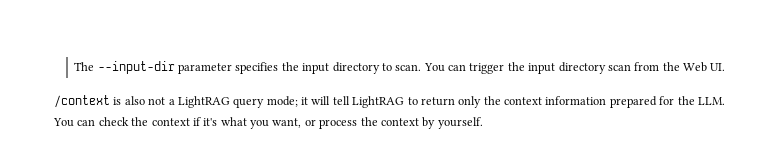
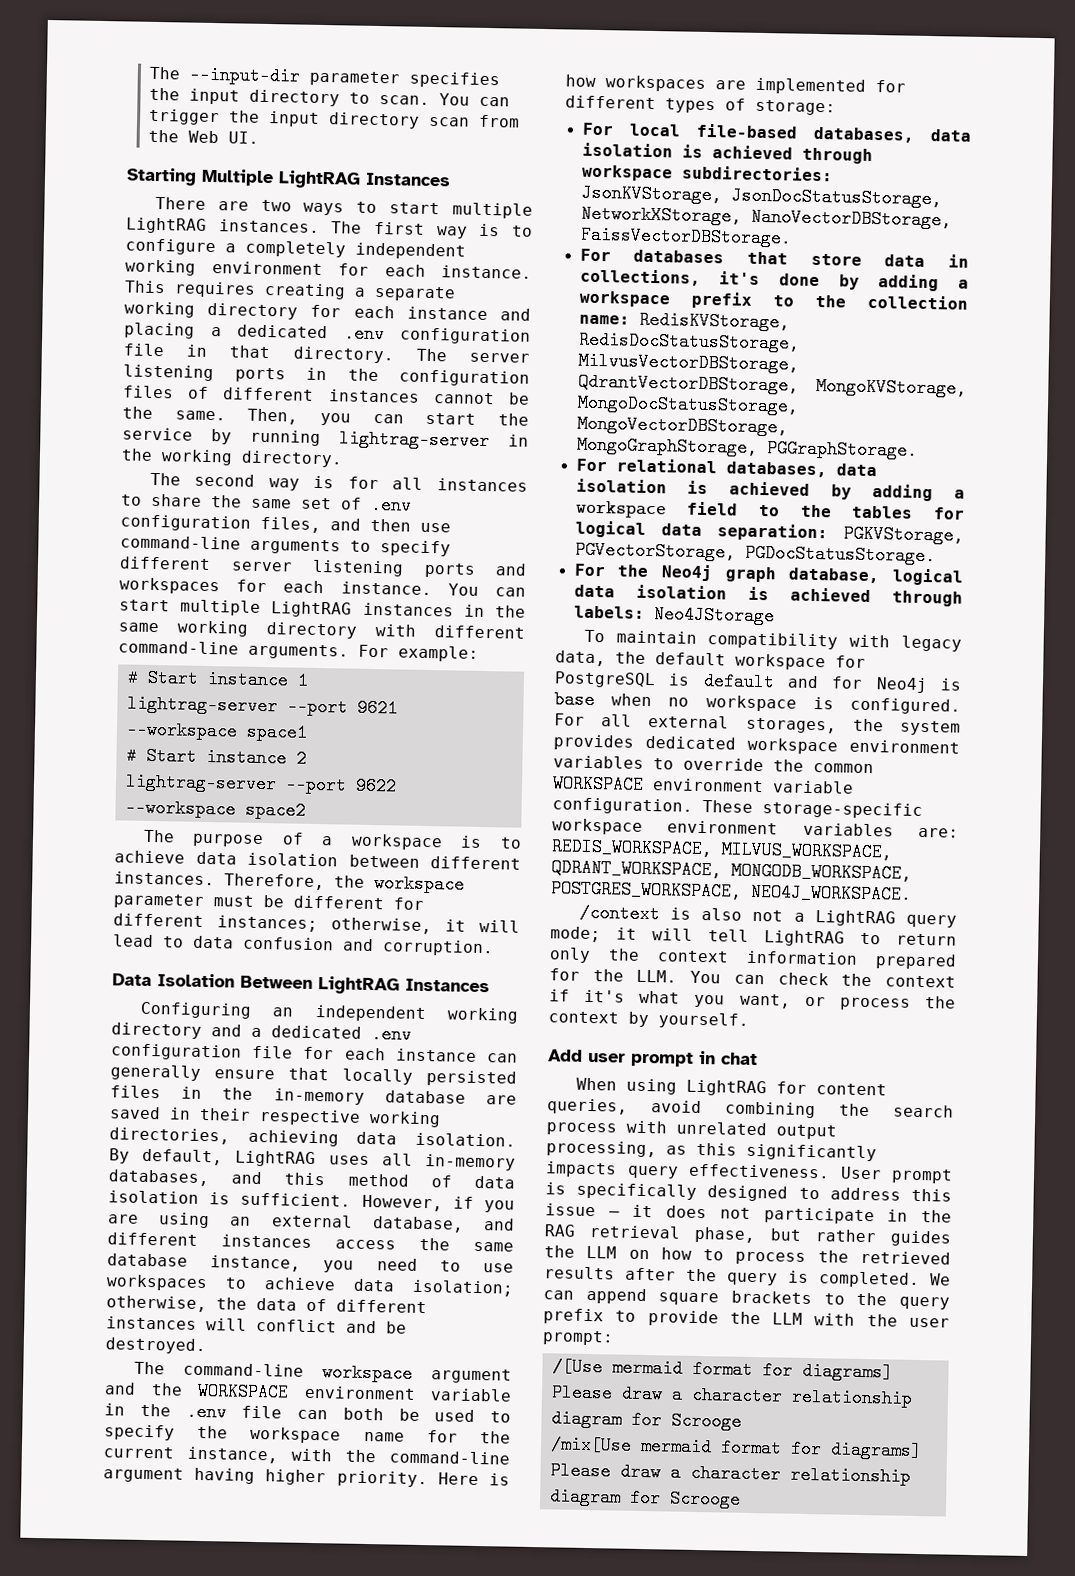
+ Starting Multiple LightRAG Instances
+ There are two ways to start multiple LightRAG instances. The first way is to configure a completely independent working environment for each instance. This requires creating a separate working directory for each instance and placing a dedicated .env configuration file in that directory. The server listening ports in the configuration files of different instances cannot be the same. Then, you can start the service by running lightrag-server in the working directory.
+ The second way is for all instances to share the same set of .env configuration files, and then use command-line arguments to specify different server listening ports and workspaces for each instance. You can start multiple LightRAG instances in the same working directory with different command-line arguments. For example:
+ # Start instance 1
+ lightrag-server --port 9621 --workspace space1
+ # Start instance 2
+ lightrag-server --port 9622 --workspace space2
+ The purpose of a workspace is to achieve data isolation between different instances. Therefore, the workspace parameter must be different for different instances; otherwise, it will lead to data confusion and corruption.
+ Data Isolation Between LightRAG Instances
+ Configuring an independent working directory and a dedicated .env configuration file for each instance can generally ensure that locally persisted files in the in-memory database are saved in their respective working directories, achieving data isolation. By default, LightRAG uses all in-memory databases, and this method of data isolation is sufficient. However, if you are using an external database, and different instances access the same database instance, you need to use workspaces to achieve data isolation; otherwise, the data of different instances will conflict and be destroyed.
+ The command-line workspace argument and the WORKSPACE environment variable in the .env file can both be used to specify the workspace name for the current instance, with the command-line argument having higher priority. Here is how workspaces are implemented for different types of storage:
+ For local file-based databases, data isolation is achieved through workspace subdirectories: JsonKVStorage, JsonDocStatusStorage, NetworkXStorage, NanoVectorDBStorage, FaissVectorDBStorage.
+ For databases that store data in collections, it's done by adding a workspace prefix to the collection name: RedisKVStorage, RedisDocStatusStorage, MilvusVectorDBStorage, QdrantVectorDBStorage, MongoKVStorage, MongoDocStatusStorage, MongoVectorDBStorage, MongoGraphStorage, PGGraphStorage.
+ For relational databases, data isolation is achieved by adding a workspace field to the tables for logical data separation: PGKVStorage, PGVectorStorage, PGDocStatusStorage.
+ For the Neo4j graph database, logical data isolation is achieved through labels: Neo4JStorage
+ To maintain compatibility with legacy data, the default workspace for PostgreSQL is default and for Neo4j is base when no workspace is configured. For all external storages, the system provides dedicated workspace environment variables to override the common WORKSPACE environment variable configuration. These storage-specific workspace environment variables are: REDIS_WORKSPACE, MILVUS_WORKSPACE, QDRANT_WORKSPACE, MONGODB_WORKSPACE, POSTGRES_WORKSPACE, NEO4J_WORKSPACE.
+ Add user prompt in chat
+ When using LightRAG for content queries, avoid combining the search process with unrelated output processing, as this significantly impacts query effectiveness. User prompt is specifically designed to address this issue — it does not participate in the RAG retrieval phase, but rather guides the LLM on how to process the retrieved results after the query is completed. We can append square brackets to the query prefix to provide the LLM with the user prompt:
+ /[Use mermaid format for diagrams] Please draw a character relationship diagram for Scrooge
+ /mix[Use mermaid format for diagrams] Please draw a character relationship diagram for Scrooge

